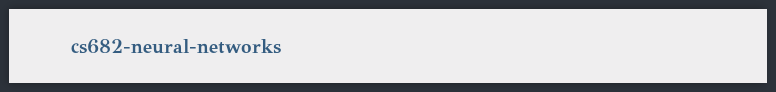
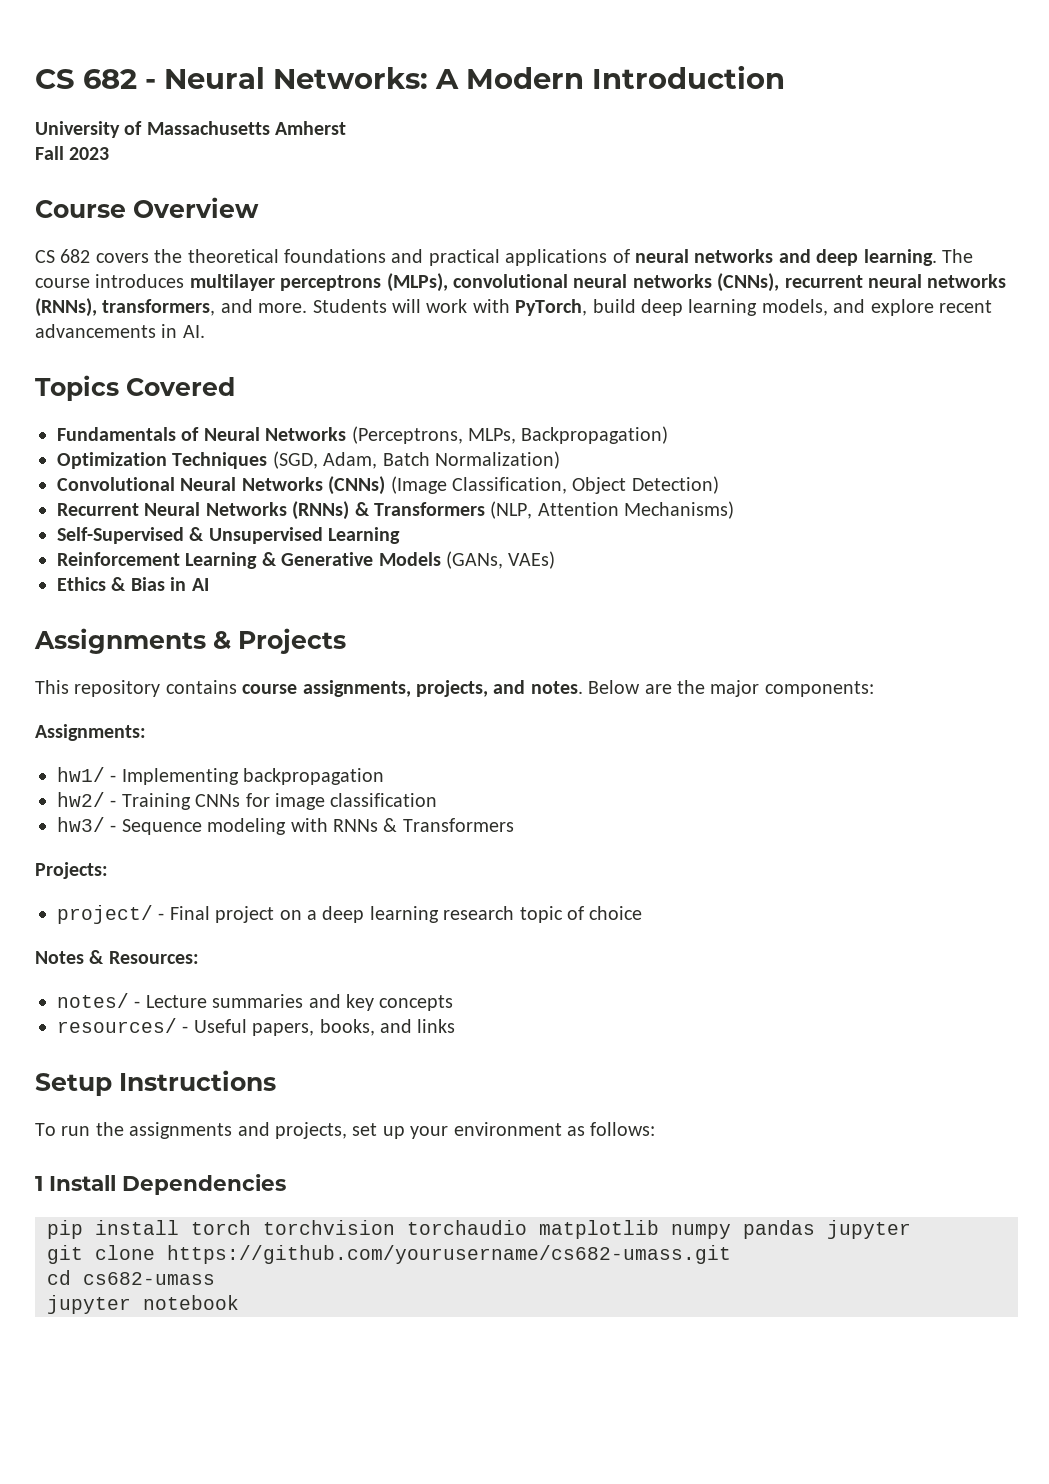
- cs682-neural-networks
+ CS 682 - Neural Networks: A Modern Introduction
+ University of Massachusetts Amherst
+ Fall 2023
+ Course Overview
+ CS 682 covers the theoretical foundations and practical applications of neural networks and deep learning. The course introduces multilayer perceptrons (MLPs), convolutional neural networks (CNNs), recurrent neural networks (RNNs), transformers, and more. Students will work with PyTorch, build deep learning models, and explore recent advancements in AI.
+ Topics Covered
+ Fundamentals of Neural Networks (Perceptrons, MLPs, Backpropagation)
+ Optimization Techniques (SGD, Adam, Batch Normalization)
+ Convolutional Neural Networks (CNNs) (Image Classification, Object Detection)
+ Recurrent Neural Networks (RNNs) & Transformers (NLP, Attention Mechanisms)
+ Self-Supervised & Unsupervised Learning
+ Reinforcement Learning & Generative Models (GANs, VAEs)
+ Ethics & Bias in AI
+ Assignments & Projects
+ This repository contains course assignments, projects, and notes. Below are the major components:
+ Assignments:
+ hw1/ - Implementing backpropagation
+ hw2/ - Training CNNs for image classification
+ hw3/ - Sequence modeling with RNNs & Transformers
+ Projects:
+ project/ - Final project on a deep learning research topic of choice
+ Notes & Resources:
+ notes/ - Lecture summaries and key concepts
+ resources/ - Useful papers, books, and links
+ Setup Instructions
+ To run the assignments and projects, set up your environment as follows:
+ 1 Install Dependencies
+ pip install torch torchvision torchaudio matplotlib numpy pandas jupyter
+ git clone https://github.com/yourusername/cs682-umass.git
+ cd cs682-umass
+ jupyter notebook

